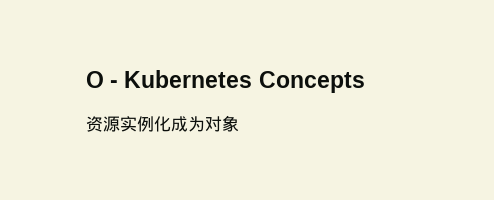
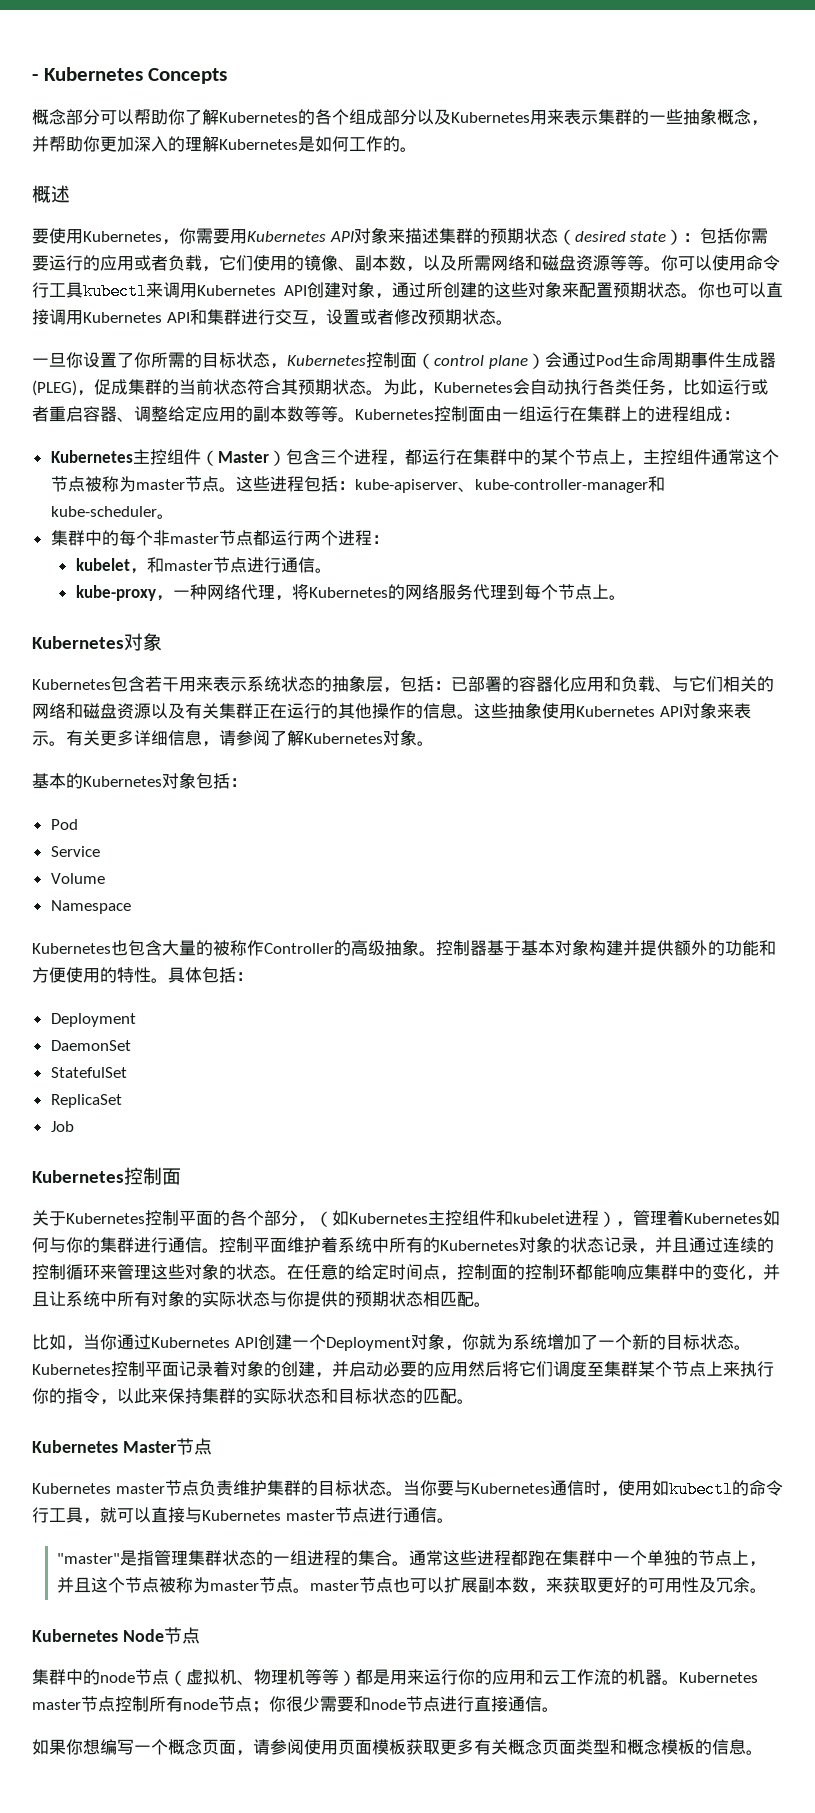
- O - Kubernetes Concepts
+ - Kubernetes Concepts
- 资源实例化成为对象
+ 概念部分可以帮助你了解Kubernetes的各个组成部分以及Kubernetes用来表示集群的一些抽象概念，并帮助你更加深入的理解Kubernetes是如何工作的。
+ 概述
+ 要使用Kubernetes，你需要用Kubernetes API对象来描述集群的预期状态（desired state）：包括你需要运行的应用或者负载，它们使用的镜像、副本数，以及所需网络和磁盘资源等等。你可以使用命令行工具kubectl来调用Kubernetes API创建对象，通过所创建的这些对象来配置预期状态。你也可以直接调用Kubernetes API和集群进行交互，设置或者修改预期状态。
+ 一旦你设置了你所需的目标状态，Kubernetes控制面（control plane）会通过Pod生命周期事件生成器(PLEG)，促成集群的当前状态符合其预期状态。为此，Kubernetes会自动执行各类任务，比如运行或者重启容器、调整给定应用的副本数等等。Kubernetes控制面由一组运行在集群上的进程组成：
+ Kubernetes主控组件（Master）包含三个进程，都运行在集群中的某个节点上，主控组件通常这个节点被称为master节点。这些进程包括：kube-apiserver、kube-controller-manager和kube-scheduler。
+ 集群中的每个非master节点都运行两个进程：
+ kubelet，和master节点进行通信。
+ kube-proxy，一种网络代理，将Kubernetes的网络服务代理到每个节点上。
+ Kubernetes对象
+ Kubernetes包含若干用来表示系统状态的抽象层，包括：已部署的容器化应用和负载、与它们相关的网络和磁盘资源以及有关集群正在运行的其他操作的信息。这些抽象使用Kubernetes API对象来表示。有关更多详细信息，请参阅了解Kubernetes对象。
+ 基本的Kubernetes对象包括：
+ Pod
+ Service
+ Volume
+ Namespace
+ Kubernetes也包含大量的被称作Controller的高级抽象。控制器基于基本对象构建并提供额外的功能和方便使用的特性。具体包括：
+ Deployment
+ DaemonSet
+ StatefulSet
+ ReplicaSet
+ Job
+ Kubernetes控制面
+ 关于Kubernetes控制平面的各个部分，（如Kubernetes主控组件和kubelet进程），管理着Kubernetes如何与你的集群进行通信。控制平面维护着系统中所有的Kubernetes对象的状态记录，并且通过连续的控制循环来管理这些对象的状态。在任意的给定时间点，控制面的控制环都能响应集群中的变化，并且让系统中所有对象的实际状态与你提供的预期状态相匹配。
+ 比如，当你通过Kubernetes API创建一个Deployment对象，你就为系统增加了一个新的目标状态。Kubernetes控制平面记录着对象的创建，并启动必要的应用然后将它们调度至集群某个节点上来执行你的指令，以此来保持集群的实际状态和目标状态的匹配。
+ Kubernetes Master节点
+ Kubernetes master节点负责维护集群的目标状态。当你要与Kubernetes通信时，使用如kubectl的命令行工具，就可以直接与Kubernetes master节点进行通信。
+ "master"是指管理集群状态的一组进程的集合。通常这些进程都跑在集群中一个单独的节点上，并且这个节点被称为master节点。master节点也可以扩展副本数，来获取更好的可用性及冗余。
+ Kubernetes Node节点
+ 集群中的node节点（虚拟机、物理机等等）都是用来运行你的应用和云工作流的机器。Kubernetes master节点控制所有node节点；你很少需要和node节点进行直接通信。
+ 如果你想编写一个概念页面，请参阅使用页面模板获取更多有关概念页面类型和概念模板的信息。

